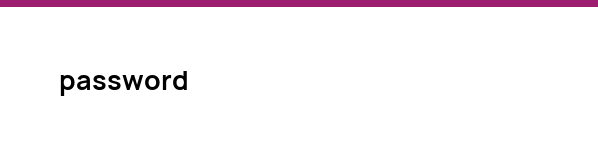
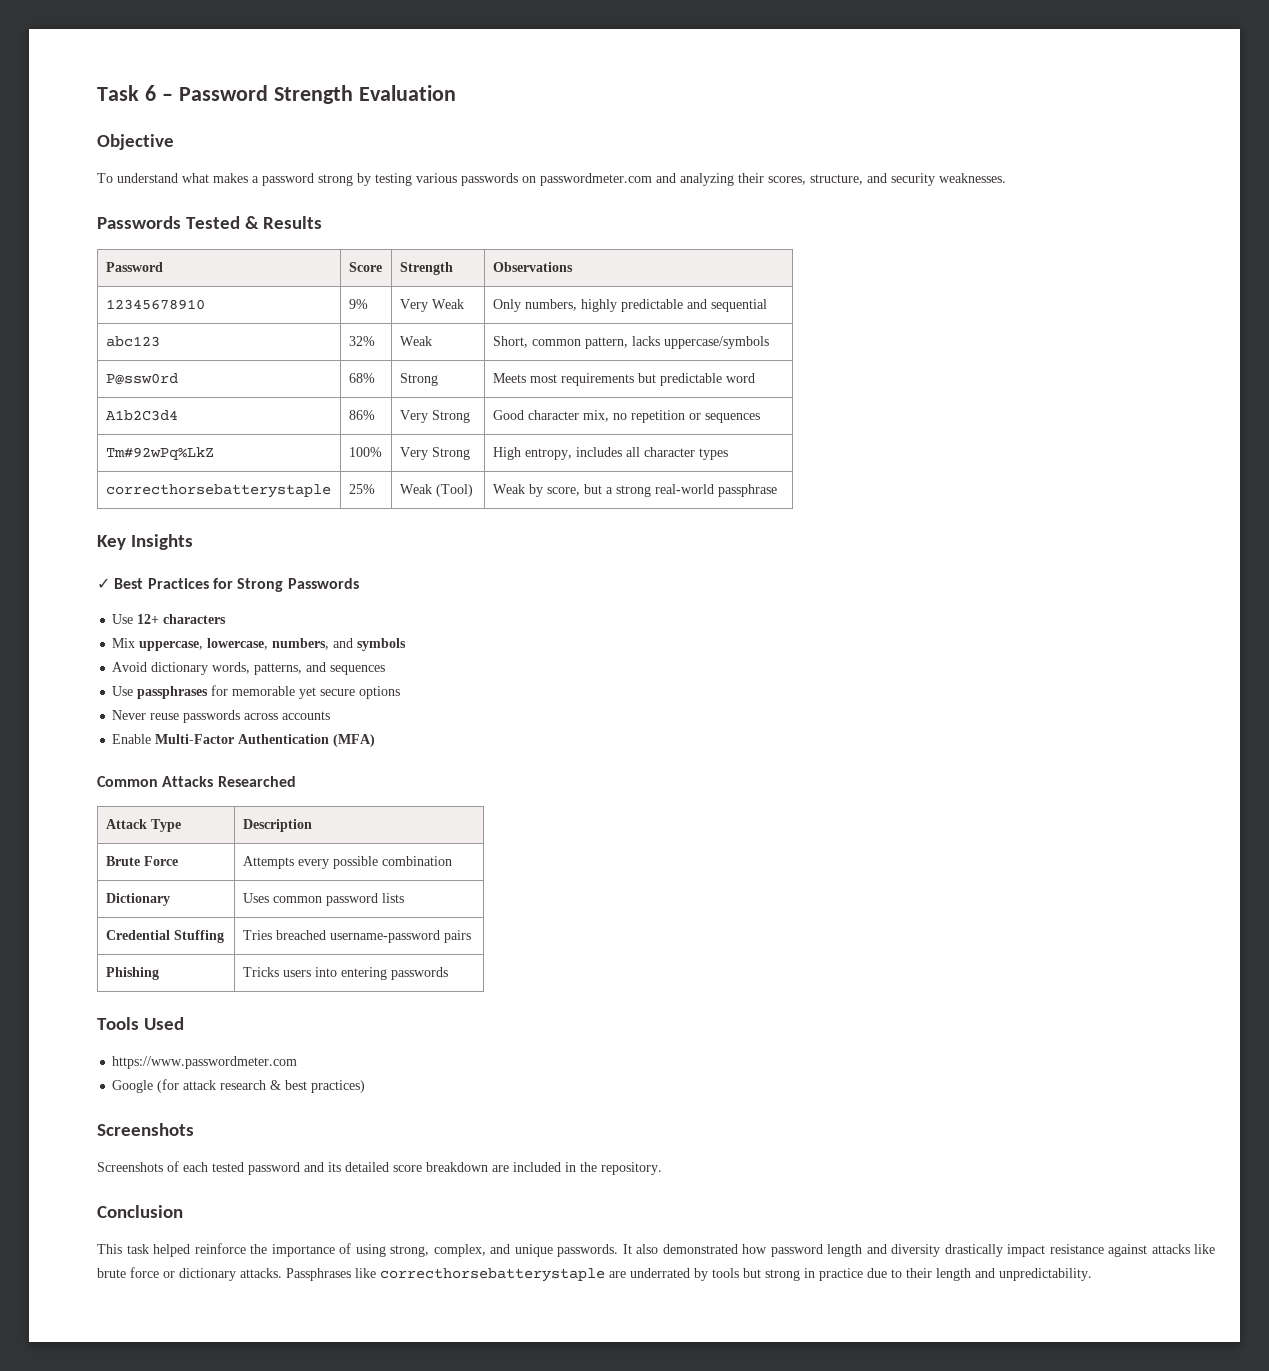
- password
+ Task 6 – Password Strength Evaluation
+ Objective
+ To understand what makes a password strong by testing various passwords on passwordmeter.com and analyzing their scores, structure, and security weaknesses.
+ Passwords Tested & Results
+ Password | Score | Strength | Observations
+ 12345678910 | 9% | Very Weak | Only numbers, highly predictable and sequential
+ abc123 | 32% | Weak | Short, common pattern, lacks uppercase/symbols
+ P@ssw0rd | 68% | Strong | Meets most requirements but predictable word
+ A1b2C3d4 | 86% | Very Strong | Good character mix, no repetition or sequences
+ Tm#92wPq%LkZ | 100% | Very Strong | High entropy, includes all character types
+ correcthorsebatterystaple | 25% | Weak (Tool) | Weak by score, but a strong real-world passphrase
+ Key Insights
+ ✓ Best Practices for Strong Passwords
+ Use 12+ characters
+ Mix uppercase, lowercase, numbers, and symbols
+ Avoid dictionary words, patterns, and sequences
+ Use passphrases for memorable yet secure options
+ Never reuse passwords across accounts
+ Enable Multi-Factor Authentication (MFA)
+ Common Attacks Researched
+ Attack Type | Description
+ Brute Force | Attempts every possible combination
+ Dictionary | Uses common password lists
+ Credential Stuffing | Tries breached username-password pairs
+ Phishing | Tricks users into entering passwords
+ Tools Used
+ https://www.passwordmeter.com
+ Google (for attack research & best practices)
+ Screenshots
+ Screenshots of each tested password and its detailed score breakdown are included in the repository.
+ Conclusion
+ This task helped reinforce the importance of using strong, complex, and unique passwords. It also demonstrated how password length and diversity drastically impact resistance against attacks like brute force or dictionary attacks. Passphrases like correcthorsebatterystaple are underrated by tools but strong in practice due to their length and unpredictability.

